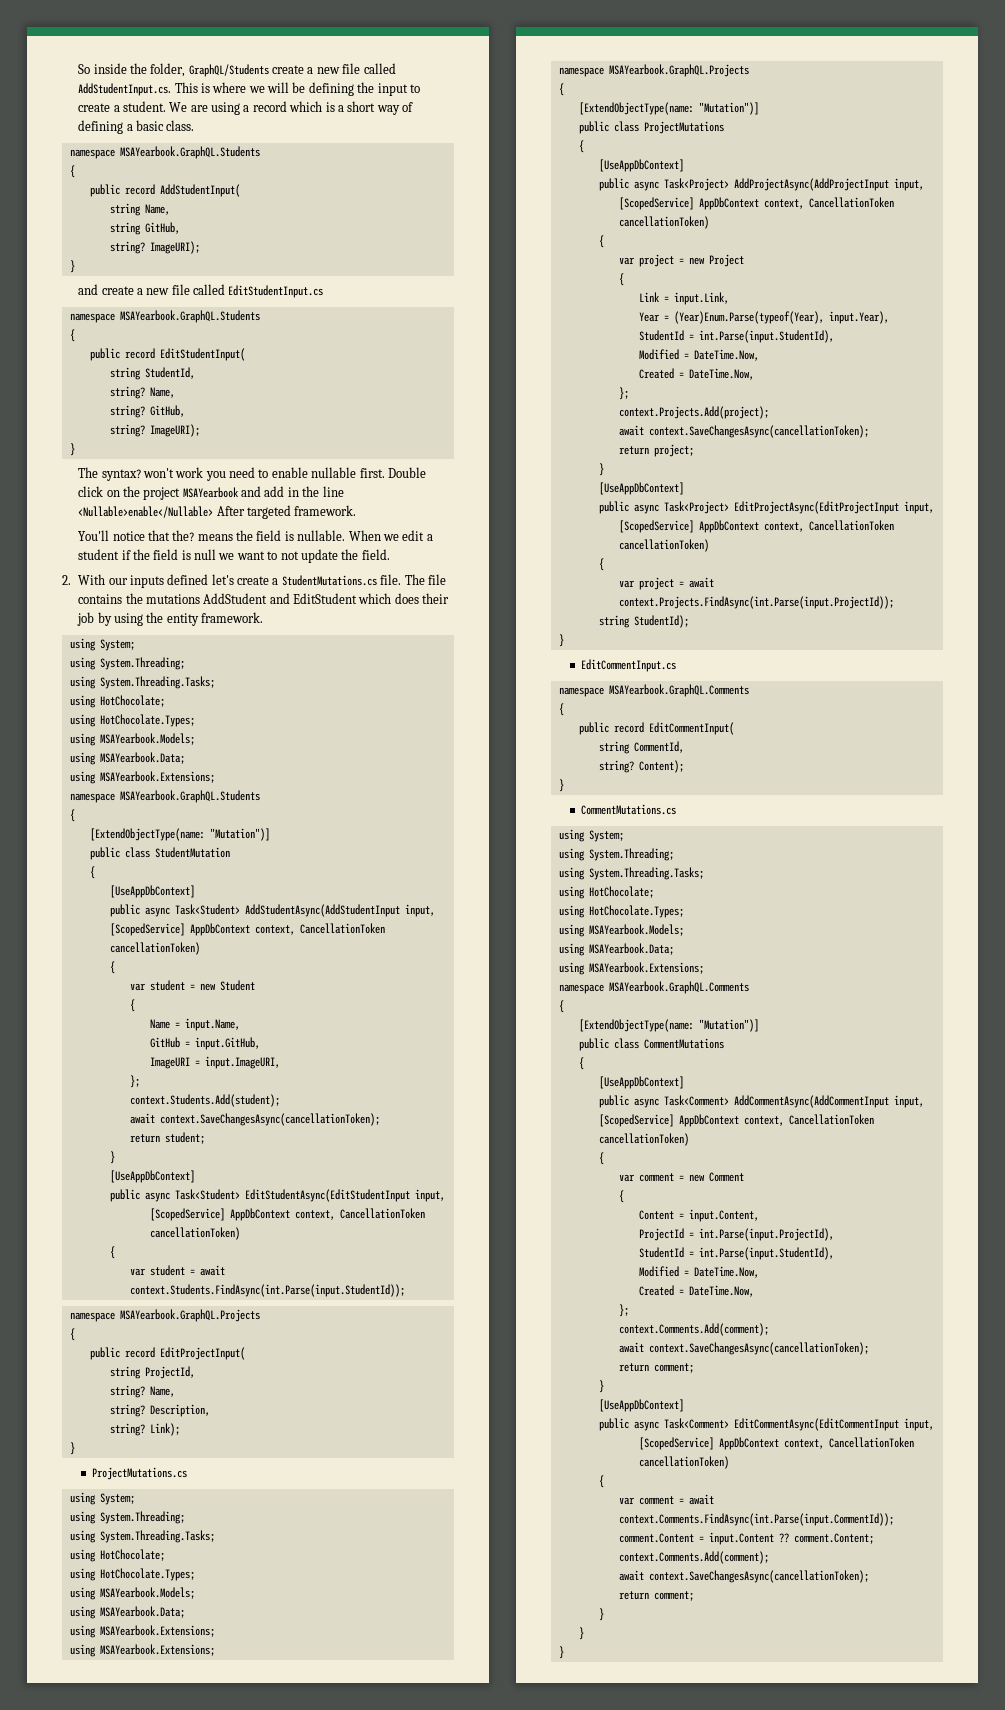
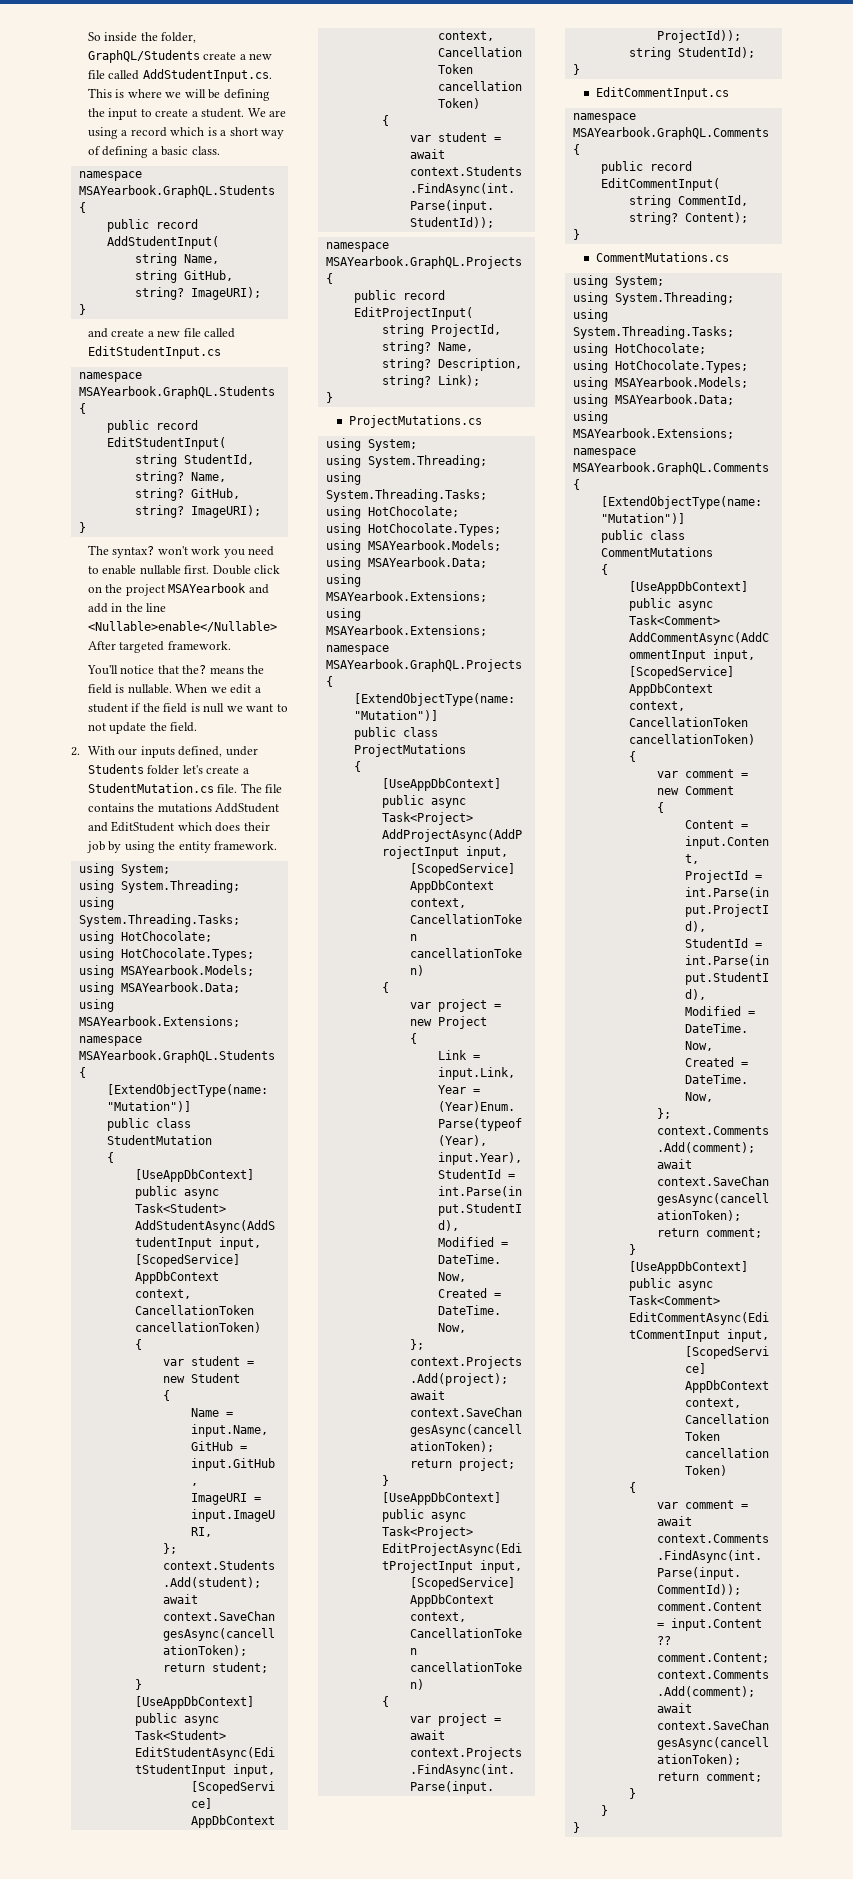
- 2. With our inputs defined let's create a StudentMutations.cs file.
+ 2. With our inputs defined, under Students folder let's create a StudentMutation.cs file.

